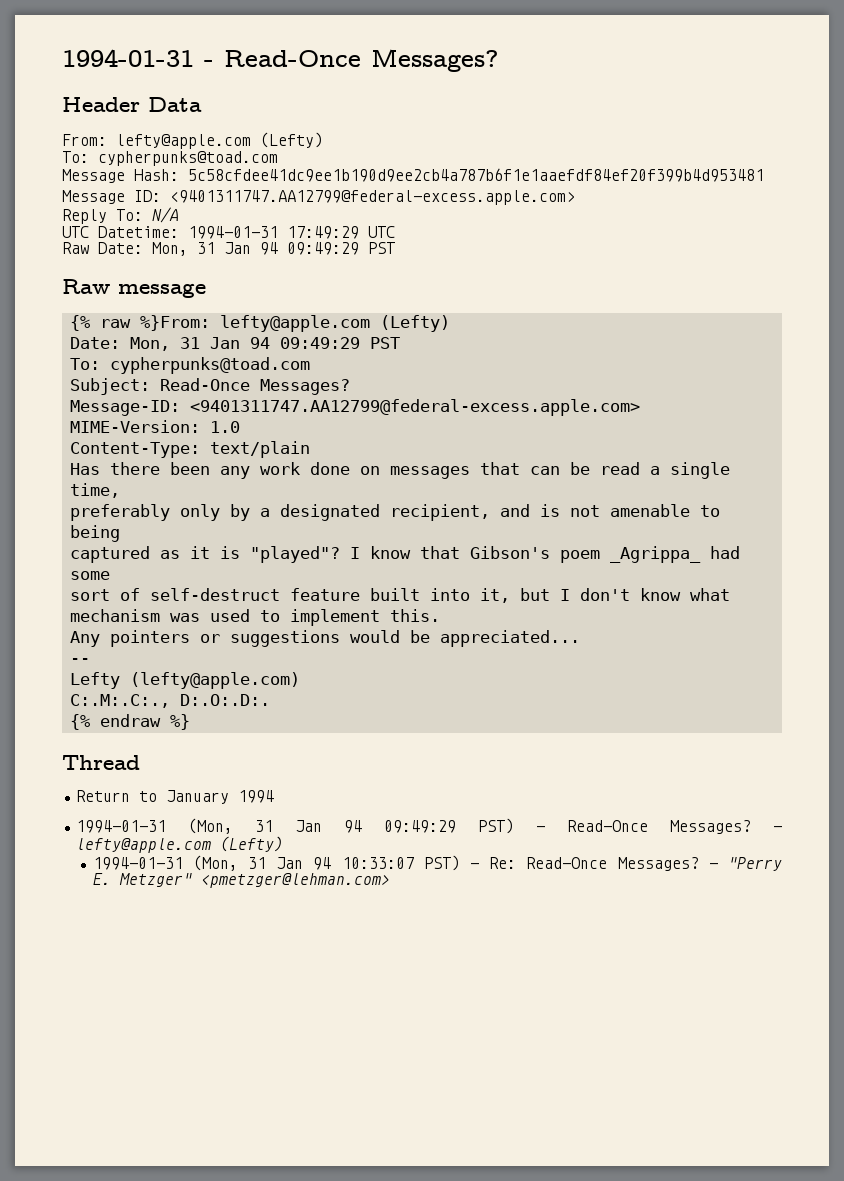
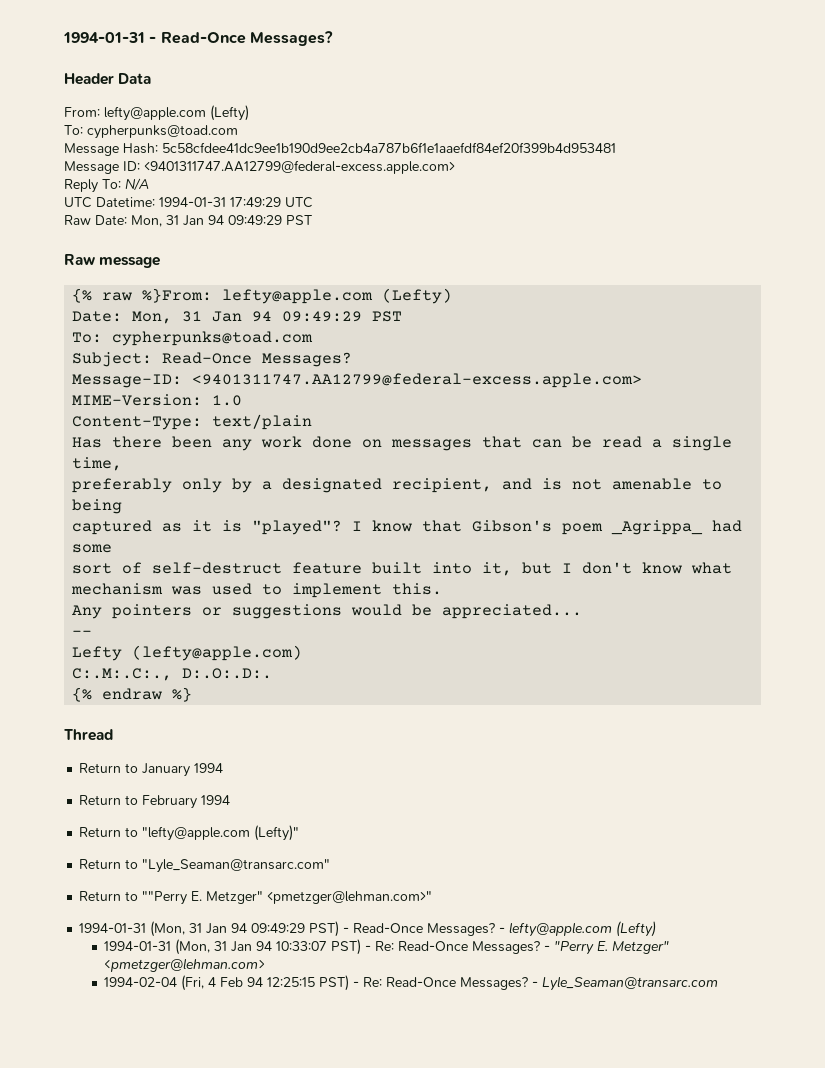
+ Return to February 1994
+ Return to "lefty@apple.com (Lefty)"
+ Return to "Lyle_Seaman@transarc.com"
+ Return to ""Perry E. Metzger" <pmetzger@lehman.com>"
+ 1994-02-04 (Fri, 4 Feb 94 12:25:15 PST) - Re: Read-Once Messages? - Lyle_Seaman@transarc.com

